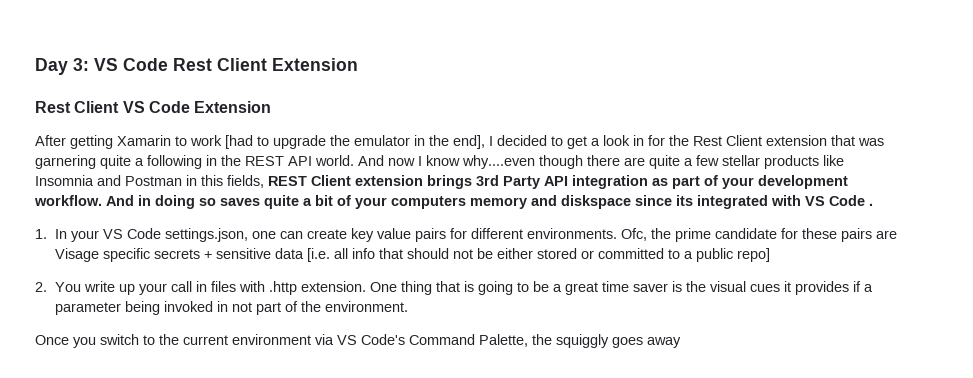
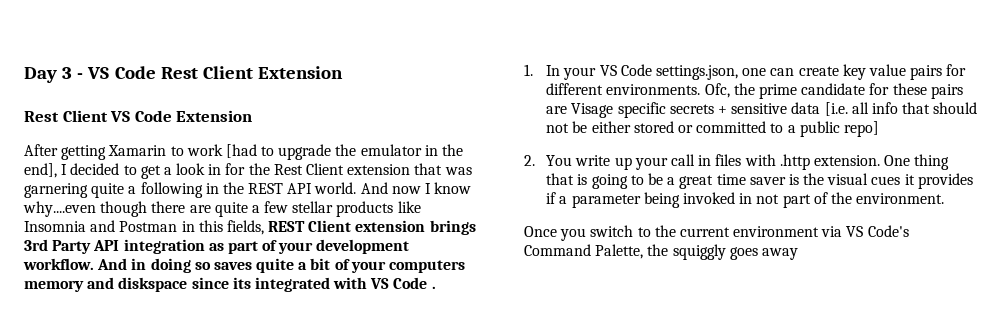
- Day 3: VS Code Rest Client Extension
+ Day 3 - VS Code Rest Client Extension

